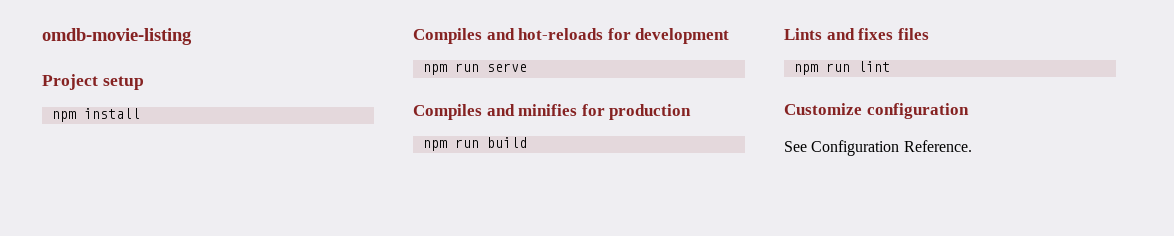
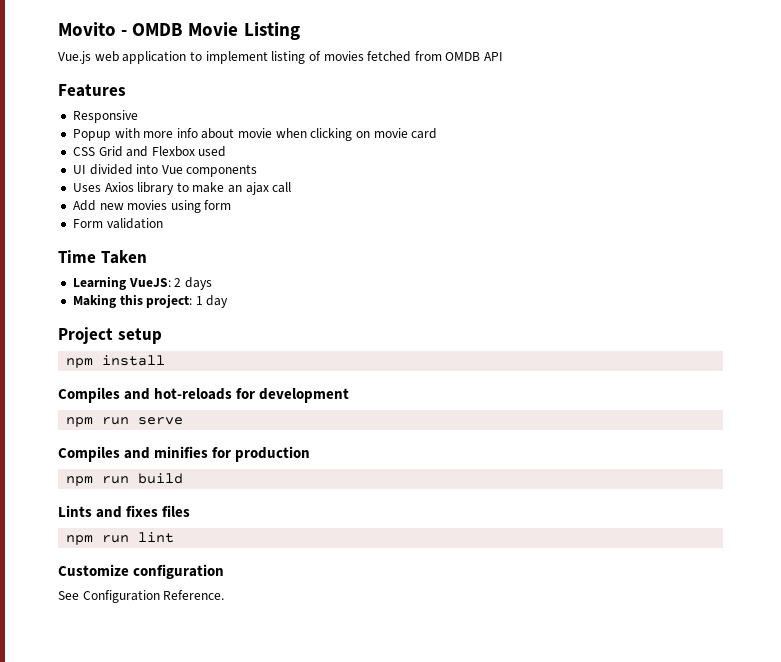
- omdb-movie-listing
+ Movito - OMDB Movie Listing
+ Vue.js web application to implement listing of movies fetched from OMDB API
+ Features
+ Responsive
+ Popup with more info about movie when clicking on movie card
+ CSS Grid and Flexbox used
+ UI divided into Vue components
+ Uses Axios library to make an ajax call
+ Add new movies using form
+ Form validation
+ Time Taken
+ Learning VueJS: 2 days
+ Making this project: 1 day

